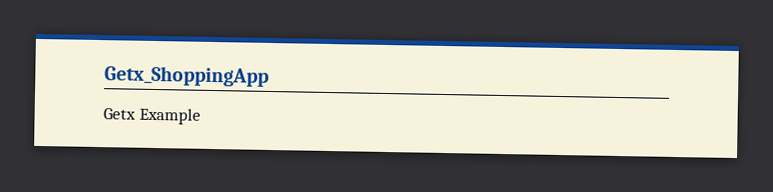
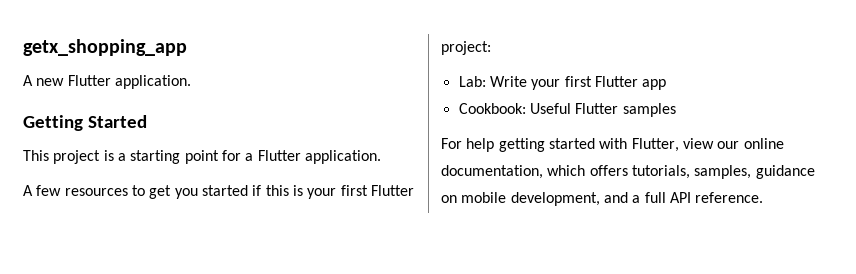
- Getx_ShoppingApp
- Getx Example
+ getx_shopping_app
+ A new Flutter application.
+ Getting Started
+ This project is a starting point for a Flutter application.
+ A few resources to get you started if this is your first Flutter project:
+ Lab: Write your first Flutter app
+ Cookbook: Useful Flutter samples
+ For help getting started with Flutter, view our online documentation, which offers tutorials, samples, guidance on mobile development, and a full API reference.

